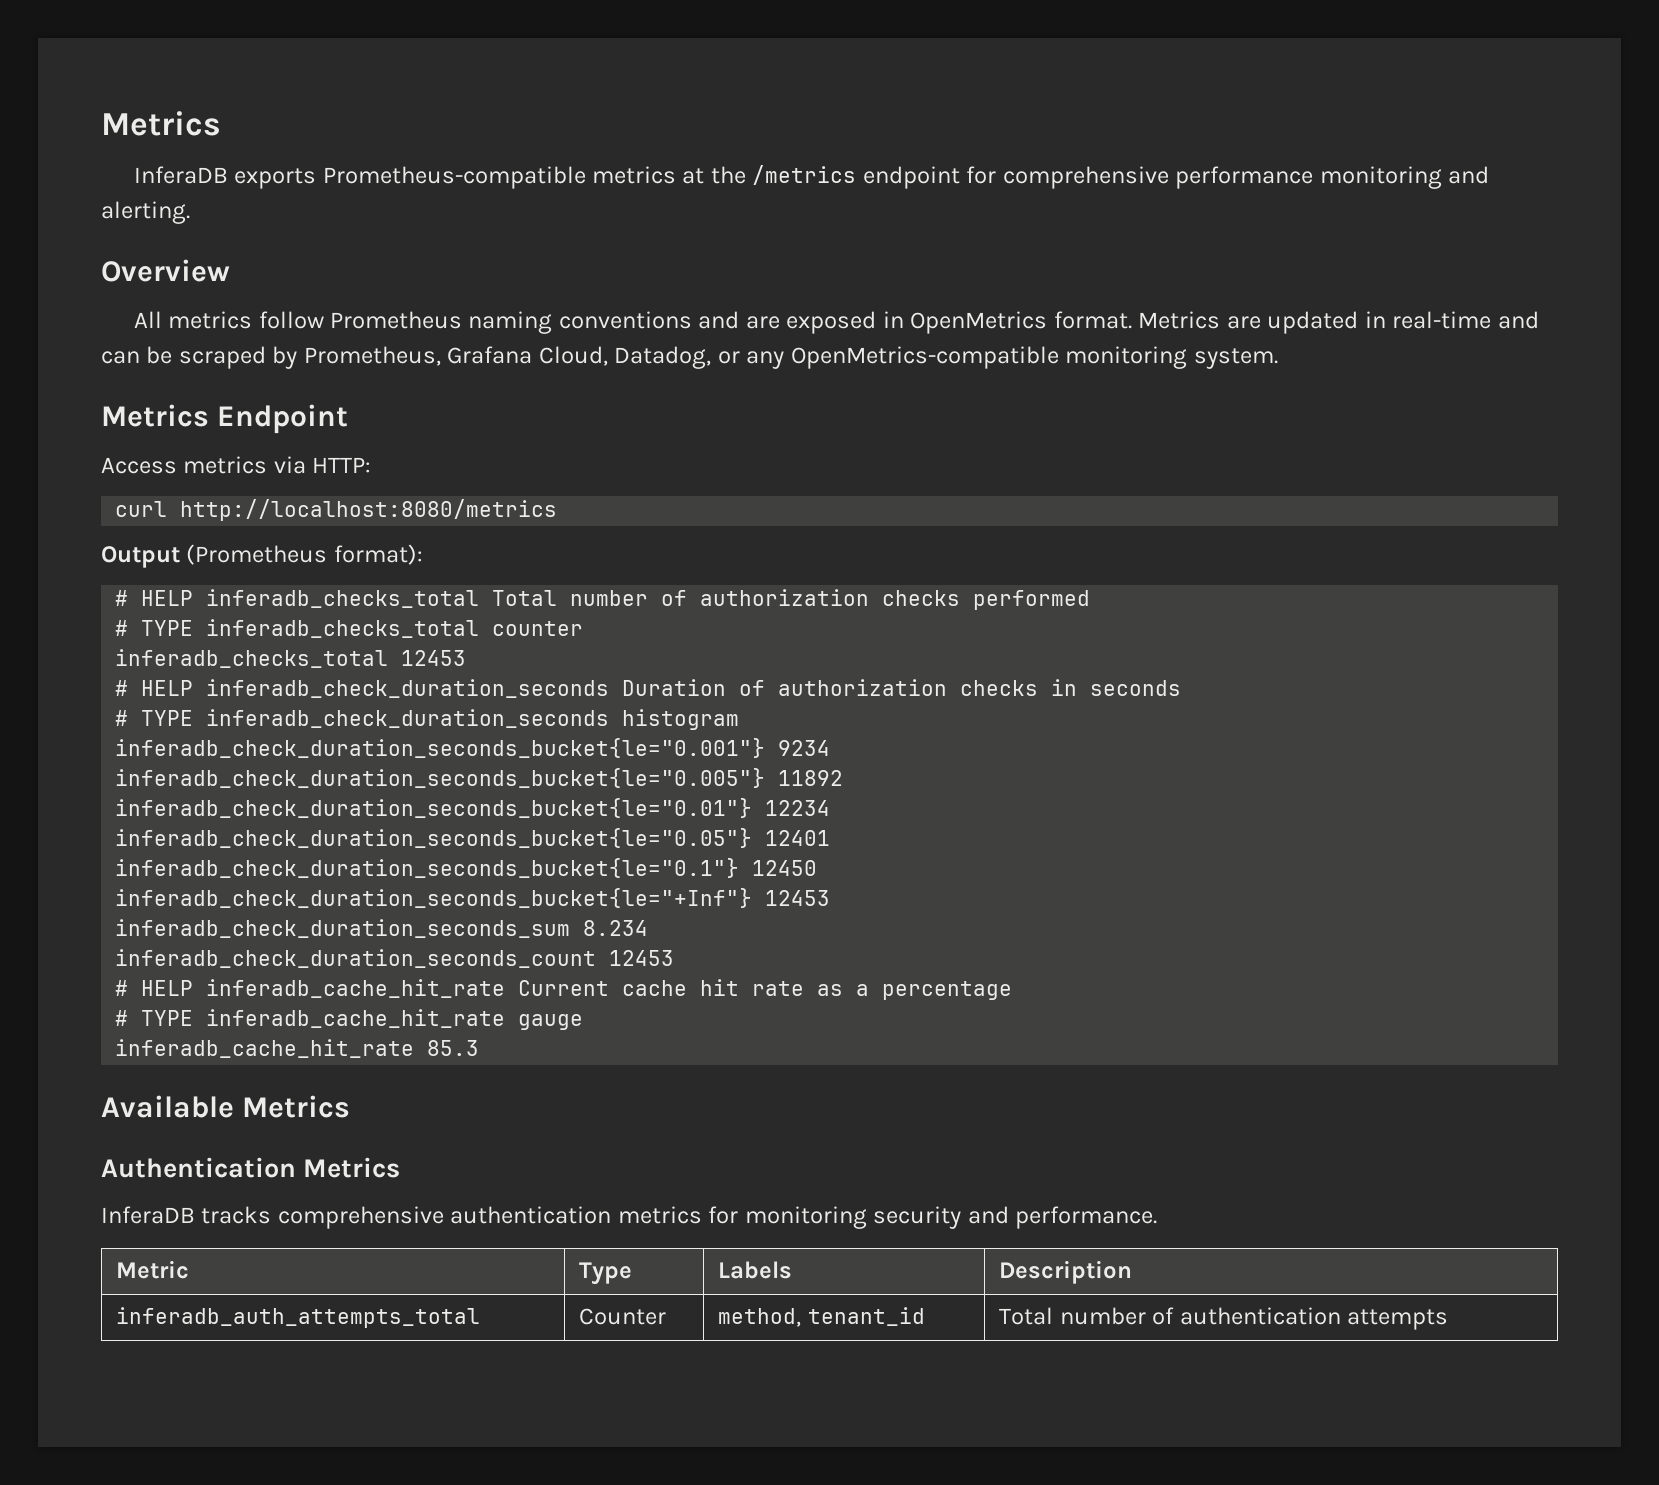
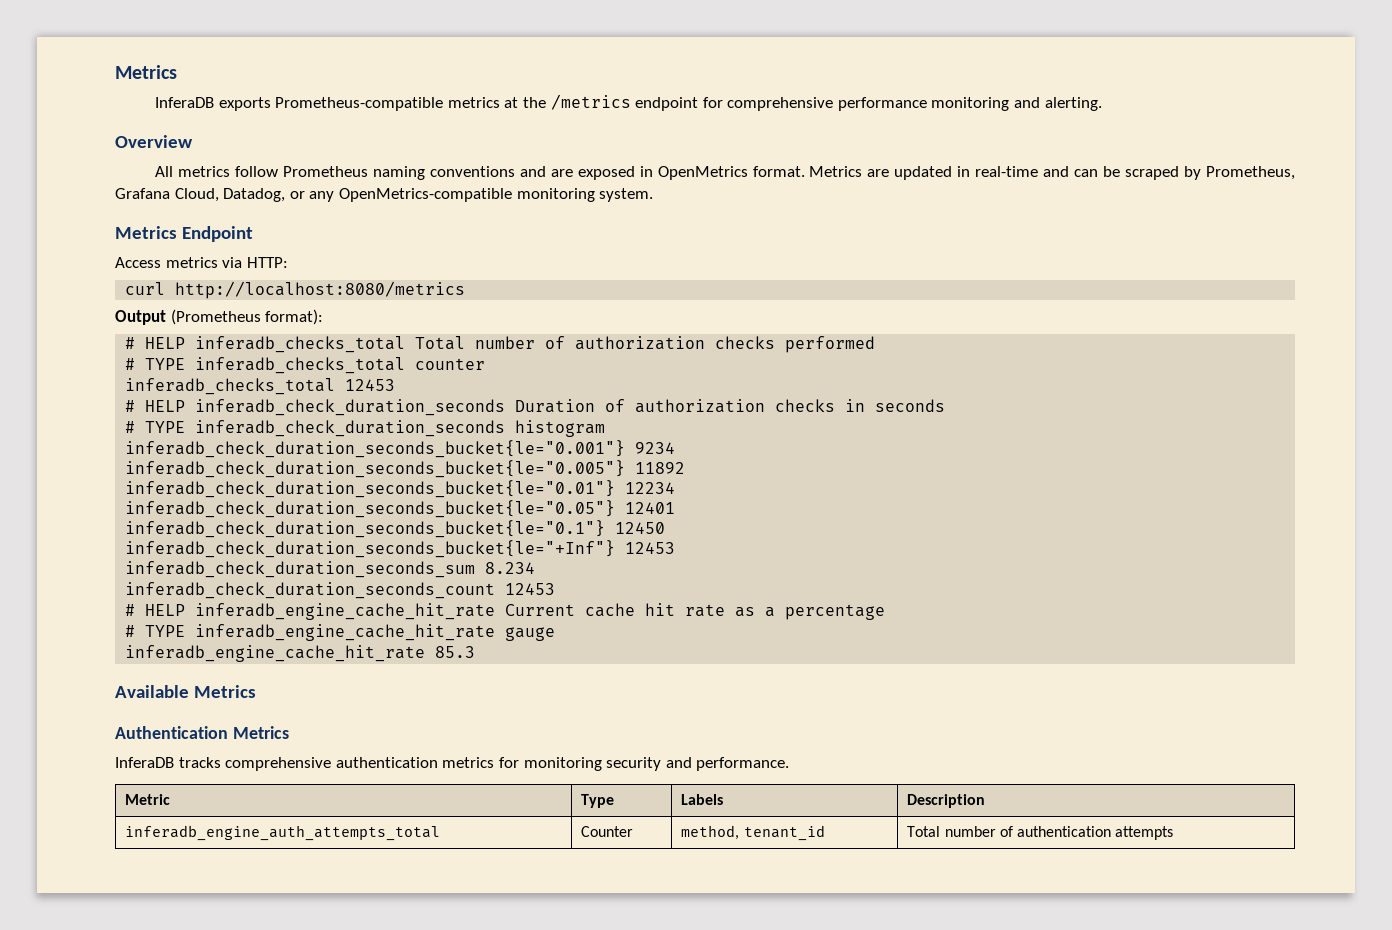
- # HELP inferadb_cache_hit_rate Current cache hit rate as a percentage
+ # HELP inferadb_engine_cache_hit_rate Current cache hit rate as a percentage
- # TYPE inferadb_cache_hit_rate gauge
+ # TYPE inferadb_engine_cache_hit_rate gauge
- inferadb_cache_hit_rate 85.3
+ inferadb_engine_cache_hit_rate 85.3
- inferadb_auth_attempts_total | Counter | method, tenant_id | Total number of authentication attempts
+ inferadb_engine_auth_attempts_total | Counter | method, tenant_id | Total number of authentication attempts

